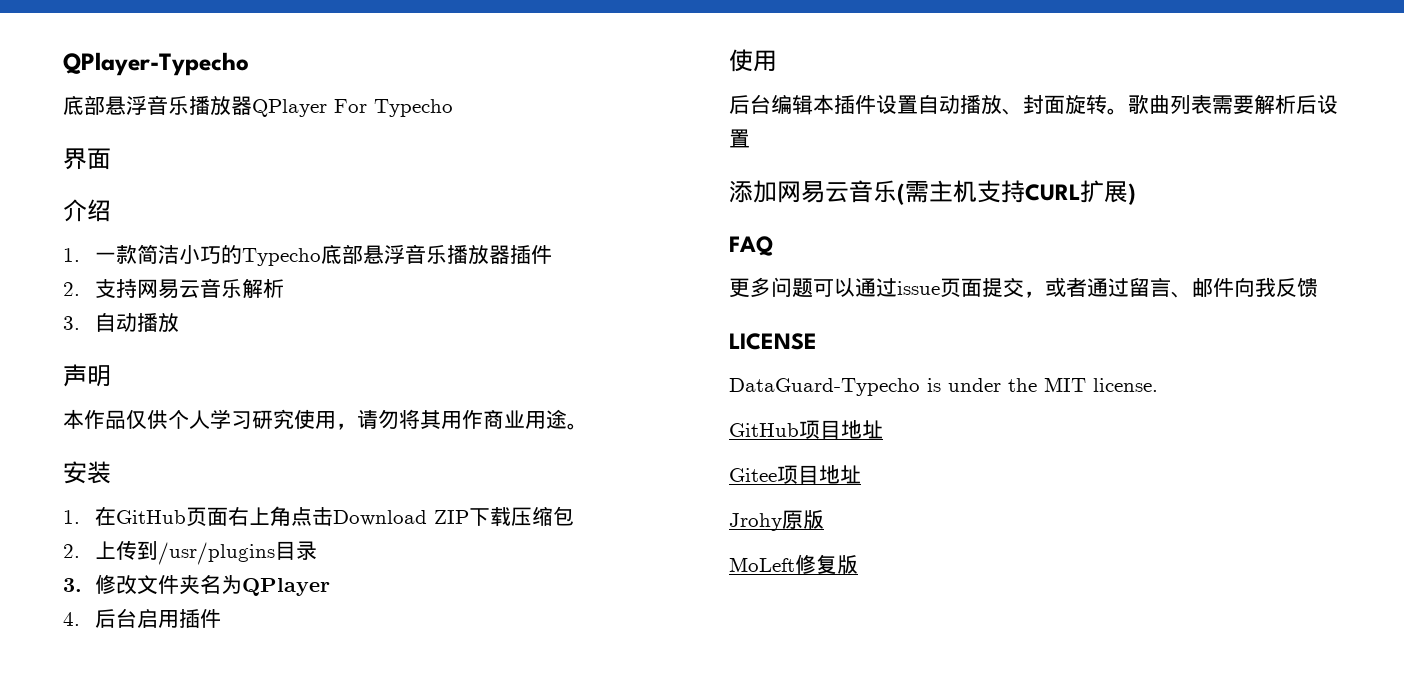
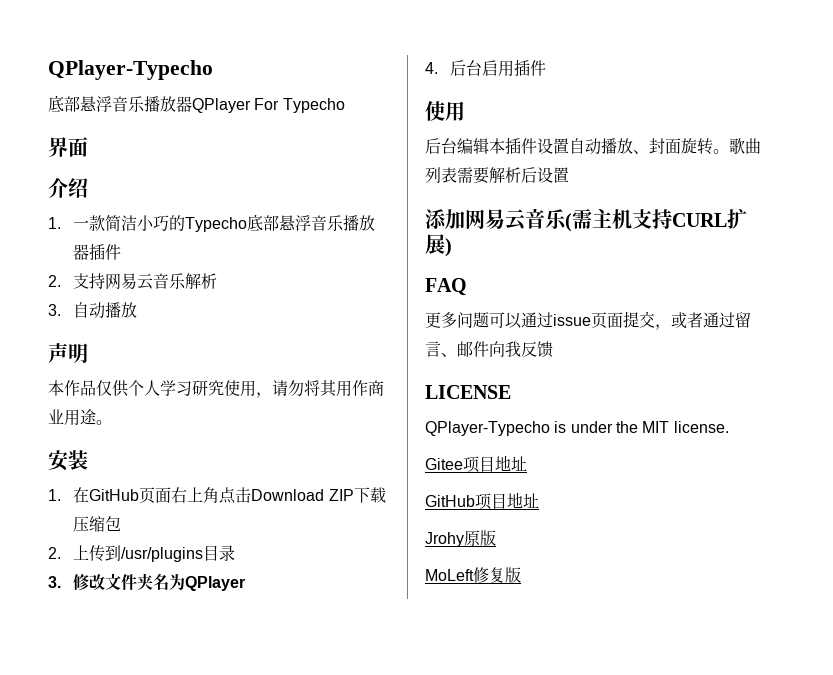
- DataGuard-Typecho is under the MIT license.
+ QPlayer-Typecho is under the MIT license.
+ Gitee项目地址
  GitHub项目地址
- Gitee项目地址

